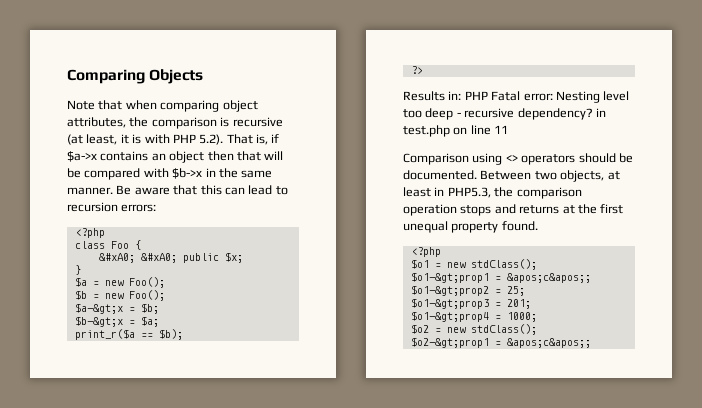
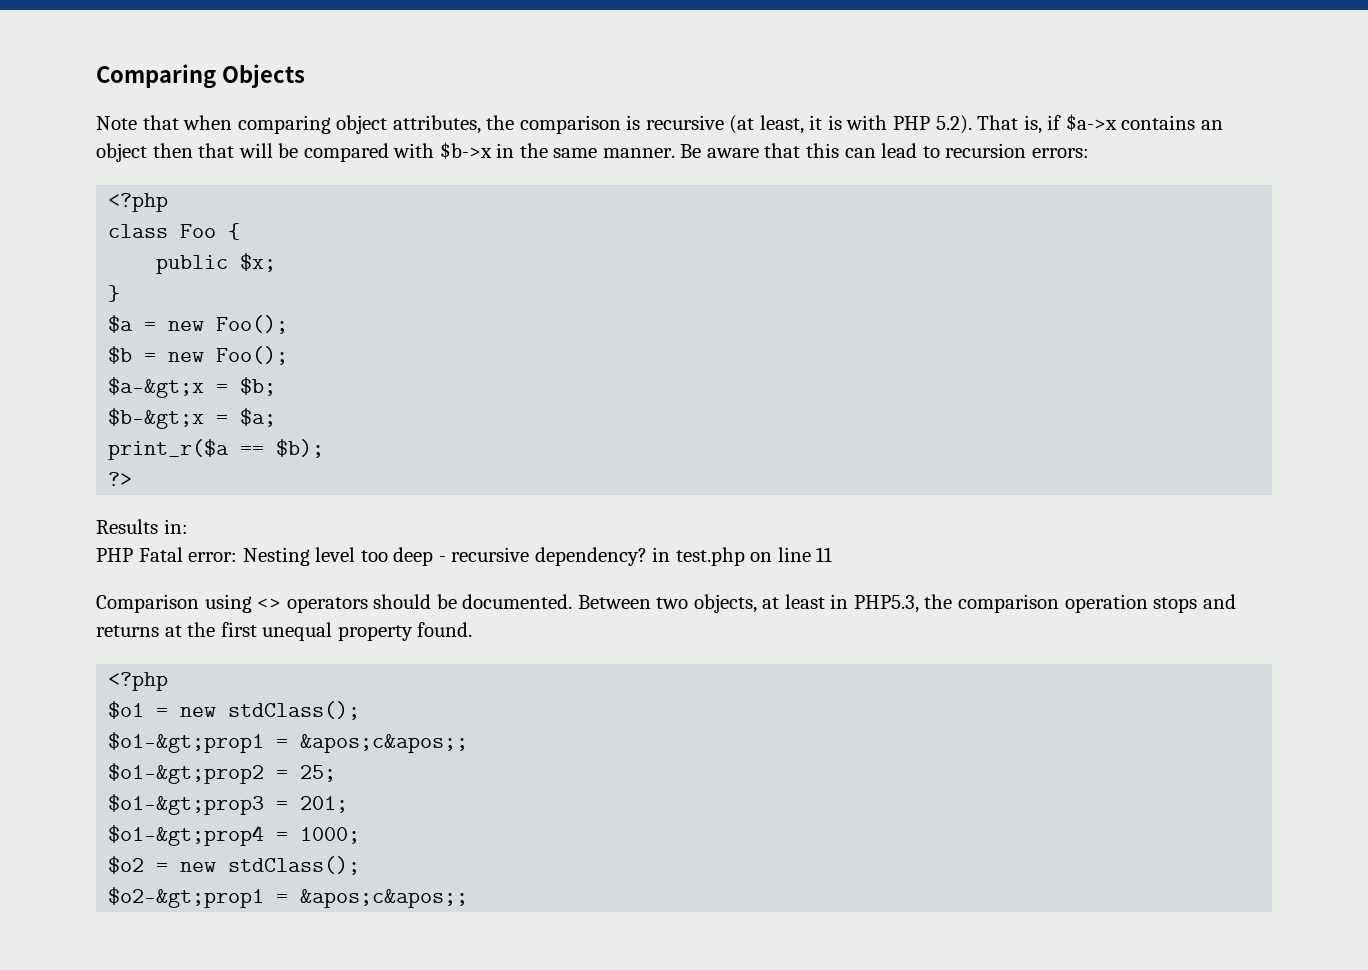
- &#xA0; &#xA0; public $x;
+ public $x;
- Results in: PHP Fatal error: Nesting level too deep - recursive dependency? in test.php on line 11
+ Results in:
+ PHP Fatal error: Nesting level too deep - recursive dependency? in test.php on line 11

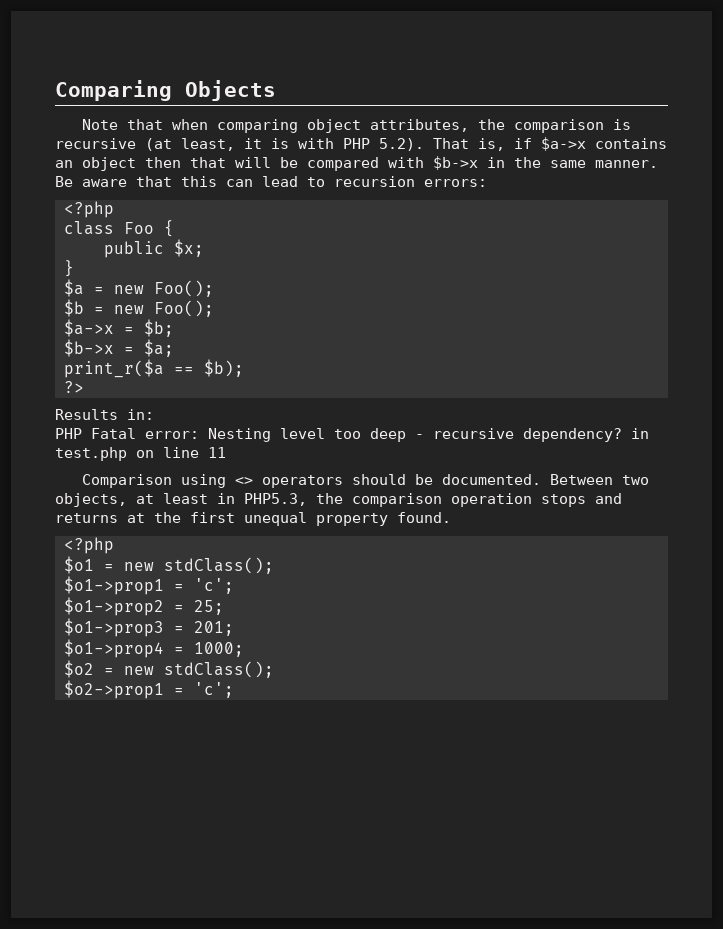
- $a-&gt;x = $b;
+ $a->x = $b;
- $b-&gt;x = $a;
+ $b->x = $a;
- $o1-&gt;prop1 = &apos;c&apos;;
- $o1-&gt;prop2 = 25;
+ $o1->prop1 = 'c';
+ $o1->prop2 = 25;
- $o1-&gt;prop3 = 201;
+ $o1->prop3 = 201;
- $o1-&gt;prop4 = 1000;
+ $o1->prop4 = 1000;
- $o2-&gt;prop1 = &apos;c&apos;;
+ $o2->prop1 = 'c';

